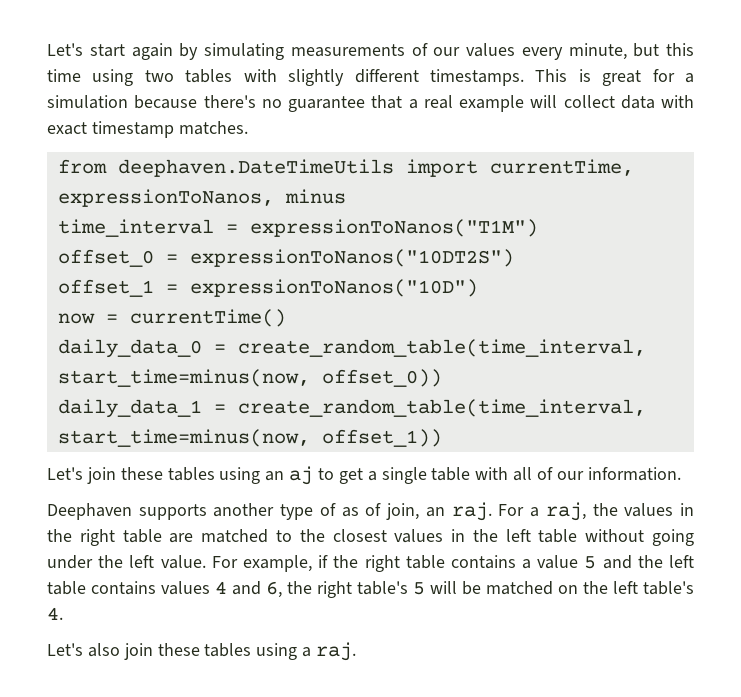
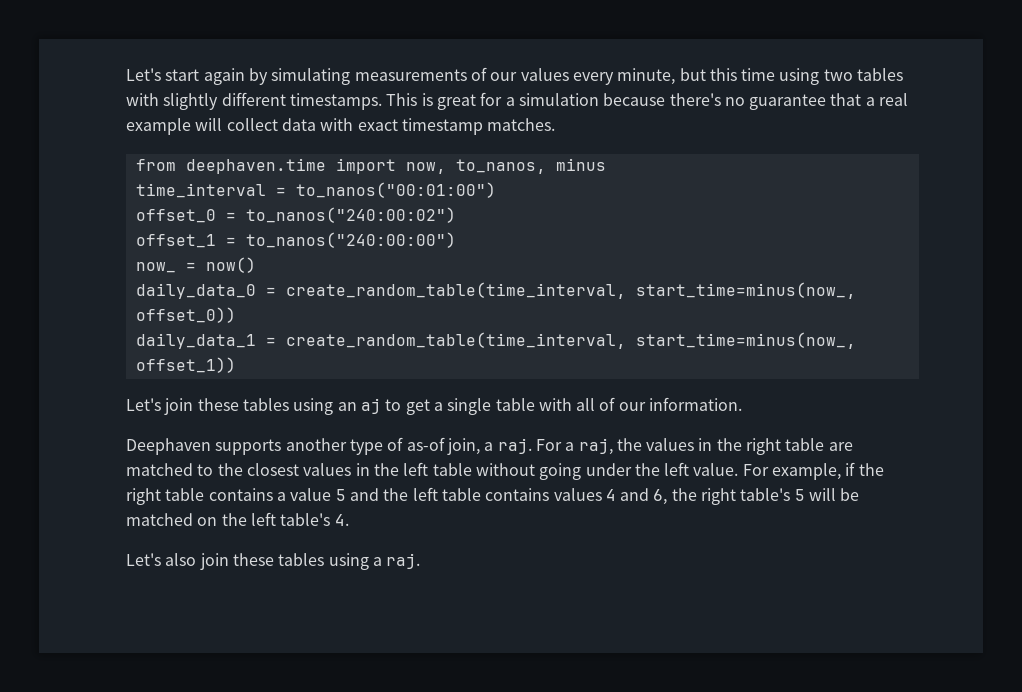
- from deephaven.DateTimeUtils import currentTime, expressionToNanos, minus
+ from deephaven.time import now, to_nanos, minus
- time_interval = expressionToNanos("T1M")
+ time_interval = to_nanos("00:01:00")
- offset_0 = expressionToNanos("10DT2S")
+ offset_0 = to_nanos("240:00:02")
- offset_1 = expressionToNanos("10D")
- now = currentTime()
+ offset_1 = to_nanos("240:00:00")
+ now_ = now()
- daily_data_0 = create_random_table(time_interval, start_time=minus(now, offset_0))
+ daily_data_0 = create_random_table(time_interval, start_time=minus(now_, offset_0))
- daily_data_1 = create_random_table(time_interval, start_time=minus(now, offset_1))
+ daily_data_1 = create_random_table(time_interval, start_time=minus(now_, offset_1))
- Deephaven supports another type of as of join, an raj.
+ Deephaven supports another type of as-of join, a raj.

